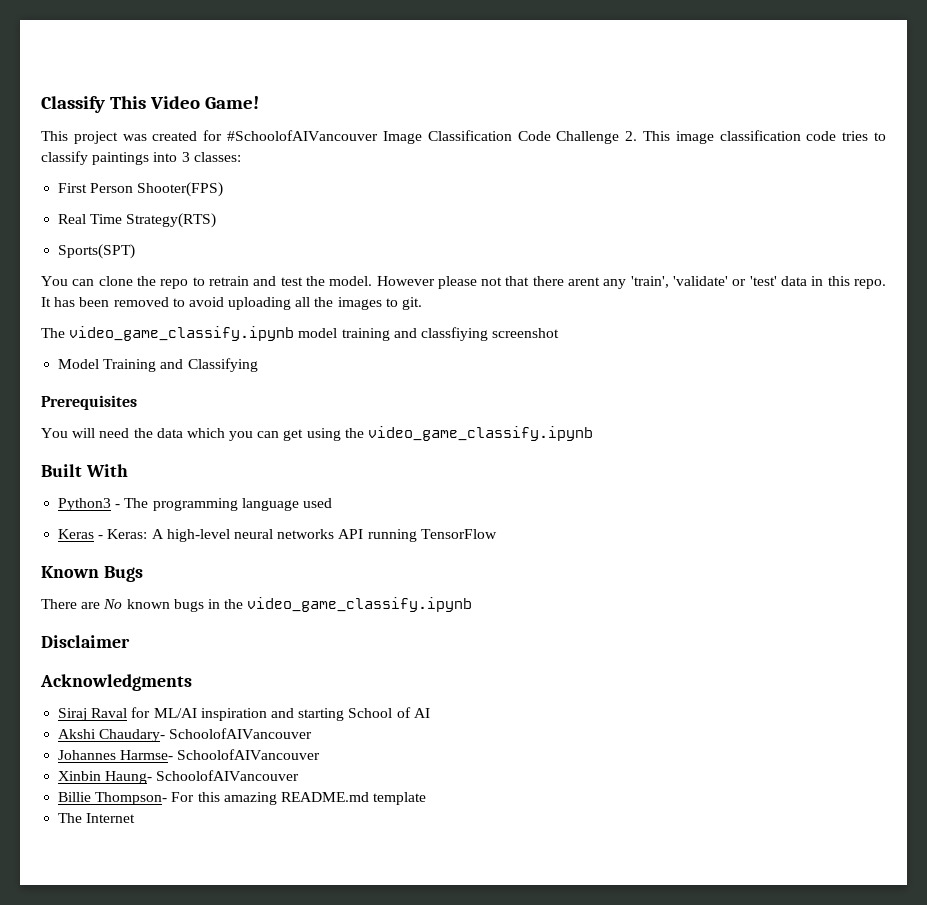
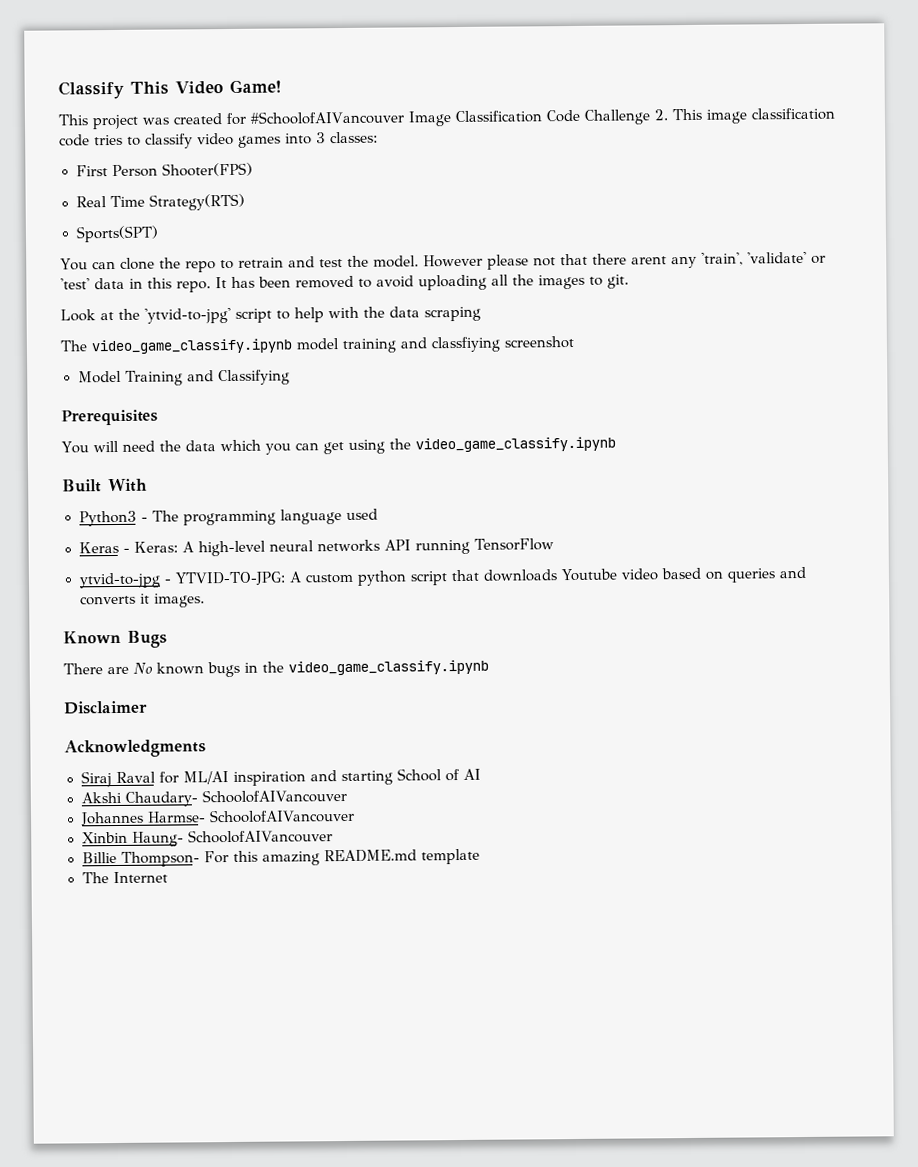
- This project was created for #SchoolofAIVancouver Image Classification Code Challenge 2. This image classification code tries to classify paintings into 3 classes:
+ This project was created for #SchoolofAIVancouver Image Classification Code Challenge 2. This image classification code tries to classify video games into 3 classes:
+ Look at the 'ytvid-to-jpg' script to help with the data scraping
+ ytvid-to-jpg - YTVID-TO-JPG: A custom python script that downloads Youtube video based on queries and converts it images.

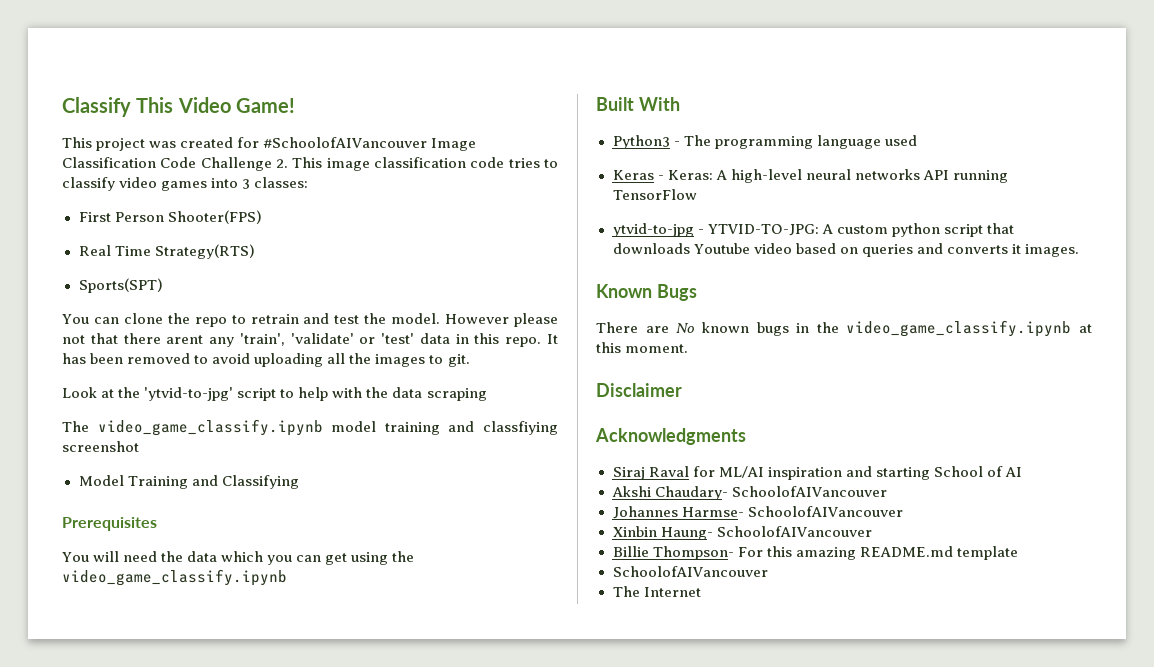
- There are No known bugs in the video_game_classify.ipynb
+ There are No known bugs in the video_game_classify.ipynb at this moment.
  Billie Thompson- For this amazing README.md template
+ SchoolofAIVancouver

